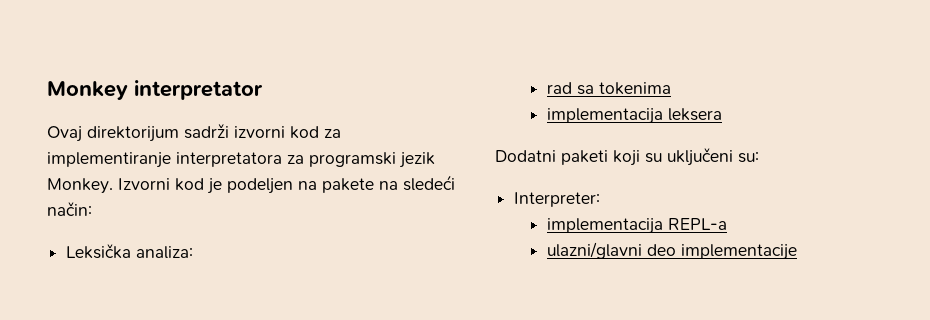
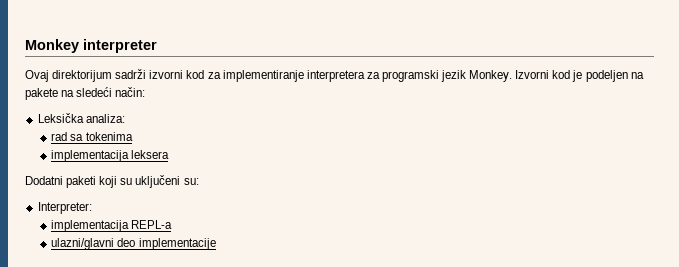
- Monkey interpretator
+ Monkey interpreter
- Ovaj direktorijum sadrži izvorni kod za implementiranje interpretatora za programski jezik Monkey.
+ Ovaj direktorijum sadrži izvorni kod za implementiranje interpretera za programski jezik Monkey.

